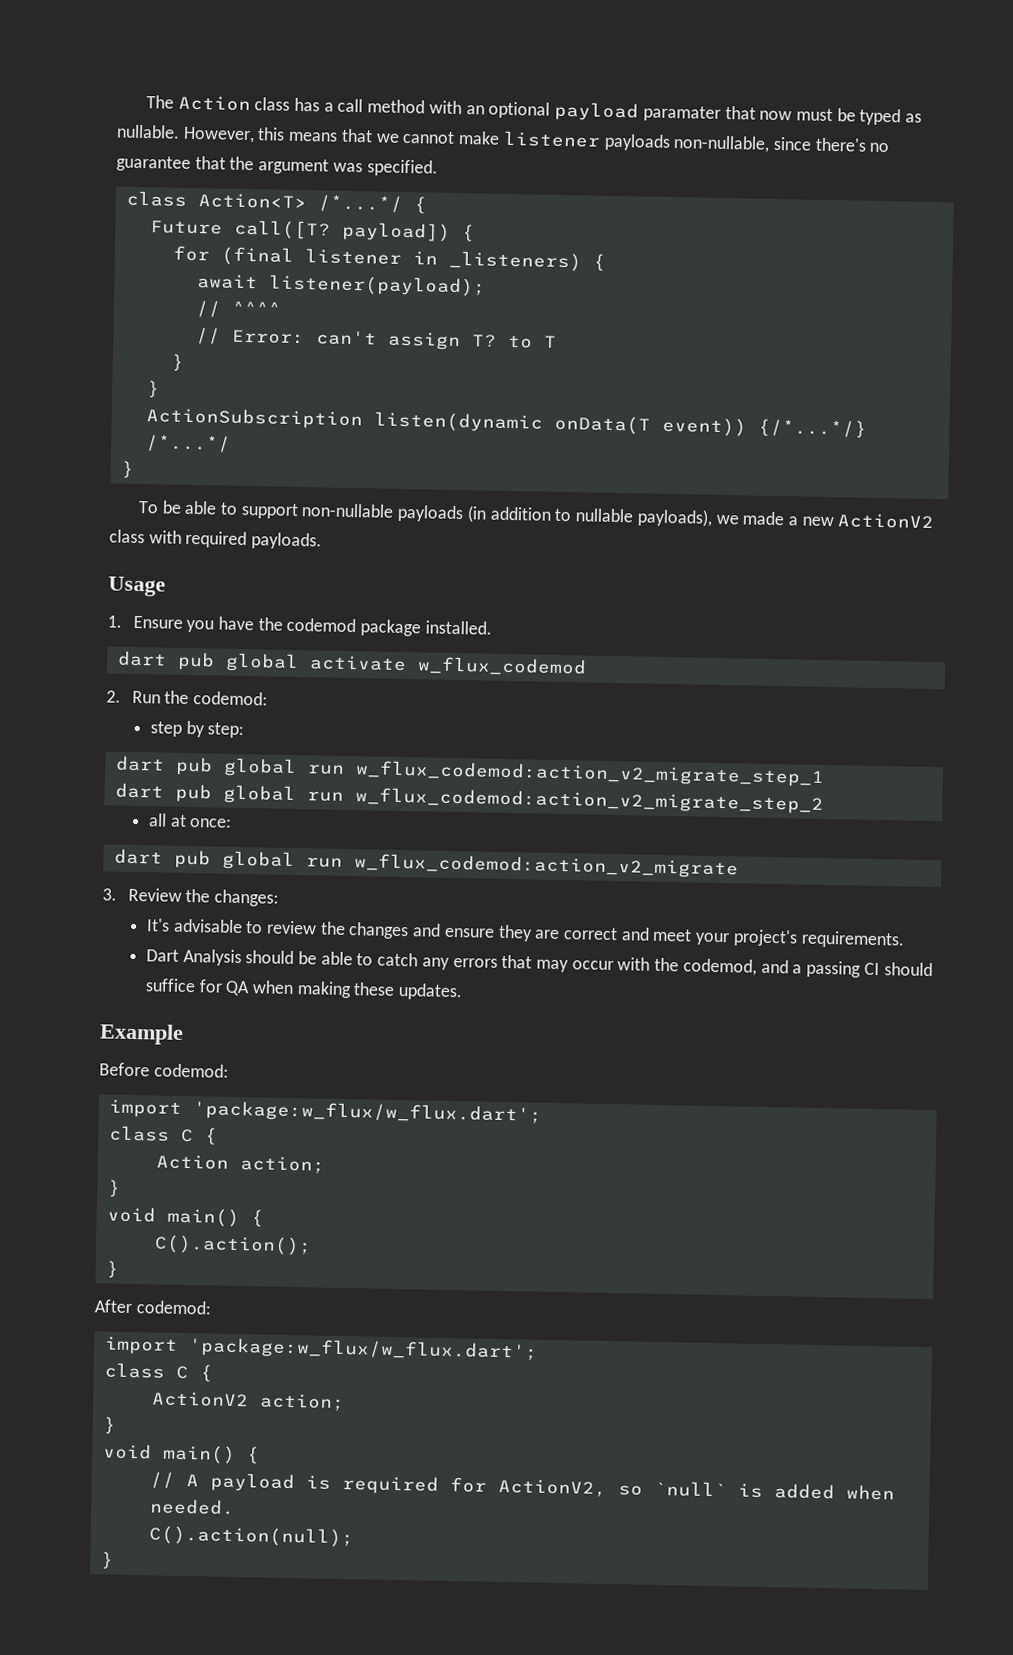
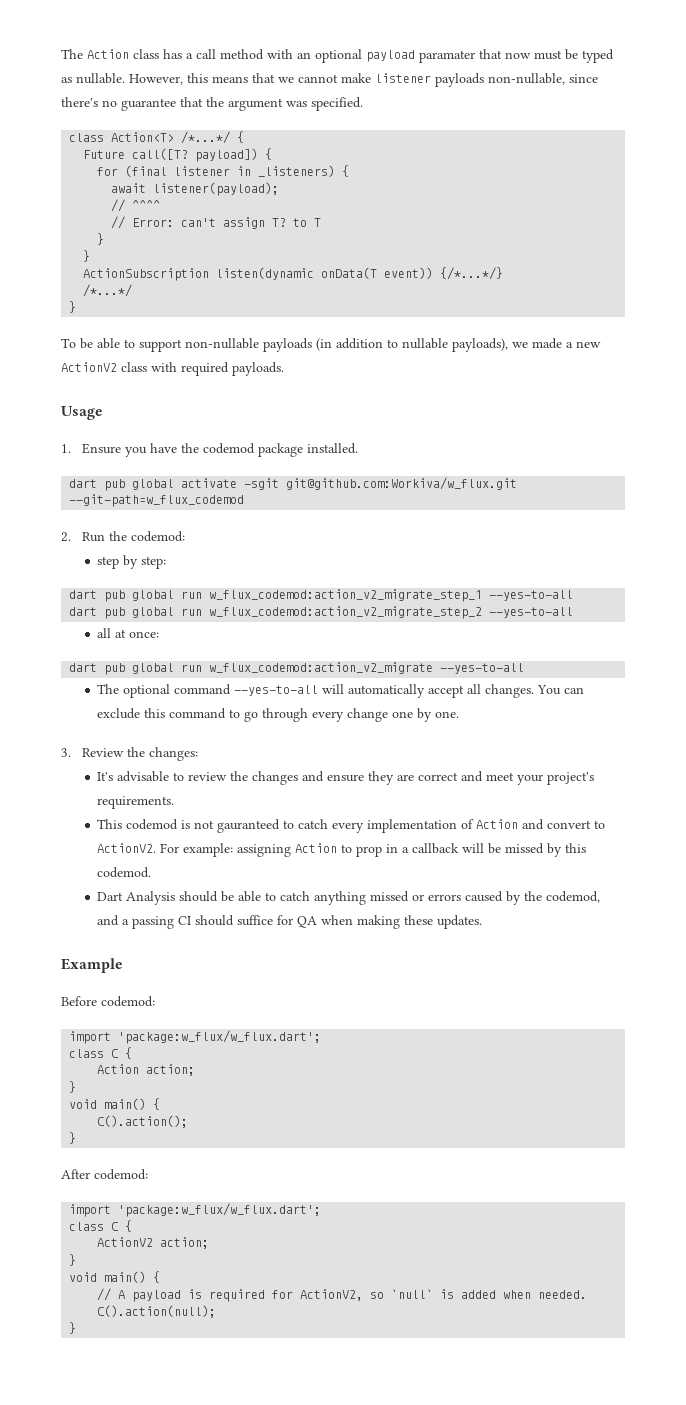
- dart pub global activate w_flux_codemod
+ dart pub global activate -sgit git@github.com:Workiva/w_flux.git --git-path=w_flux_codemod
- dart pub global run w_flux_codemod:action_v2_migrate_step_1
+ dart pub global run w_flux_codemod:action_v2_migrate_step_1 --yes-to-all
- dart pub global run w_flux_codemod:action_v2_migrate_step_2
+ dart pub global run w_flux_codemod:action_v2_migrate_step_2 --yes-to-all
- dart pub global run w_flux_codemod:action_v2_migrate
+ dart pub global run w_flux_codemod:action_v2_migrate --yes-to-all
+ The optional command --yes-to-all will automatically accept all changes. You can exclude this command to go through every change one by one.
+ This codemod is not gauranteed to catch every implementation of Action and convert to ActionV2. For example: assigning Action to prop in a callback will be missed by this codemod.
- Dart Analysis should be able to catch any errors that may occur with the codemod, and a passing CI should suffice for QA when making these updates.
+ Dart Analysis should be able to catch anything missed or errors caused by the codemod, and a passing CI should suffice for QA when making these updates.

